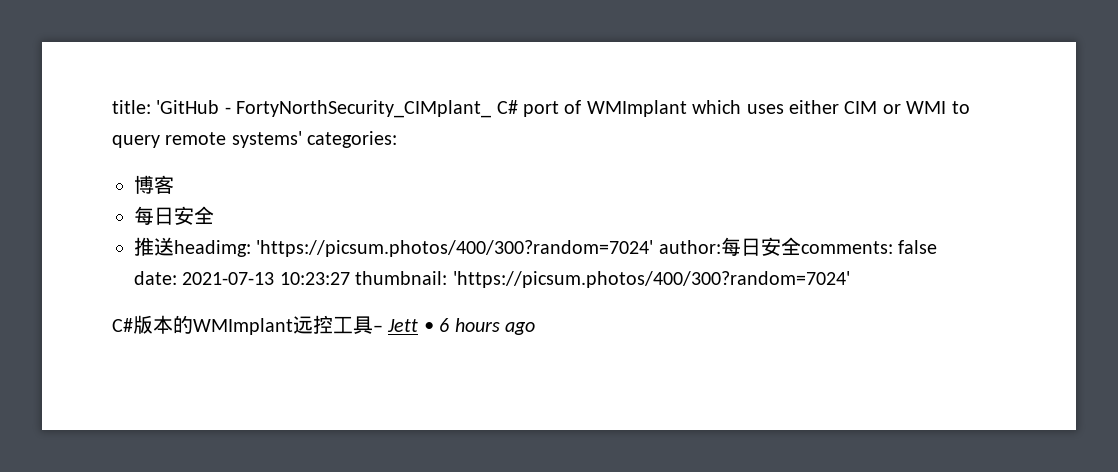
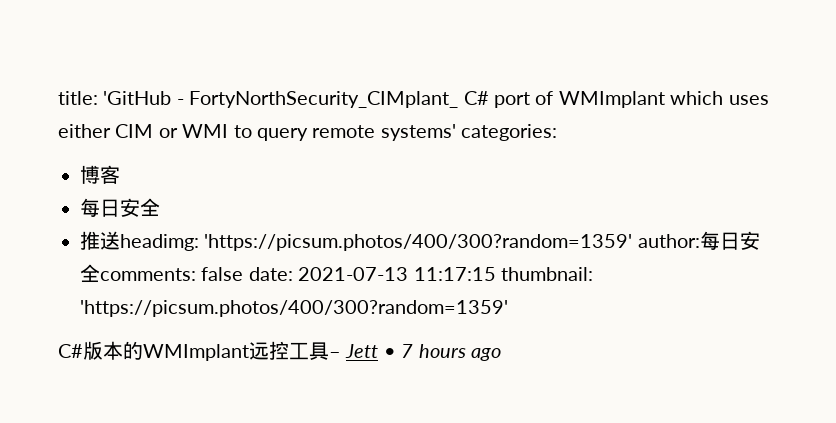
- 推送headimg: 'https://picsum.photos/400/300?random=7024' author:每日安全comments: false date: 2021-07-13 10:23:27 thumbnail: 'https://picsum.photos/400/300?random=7024'
+ 推送headimg: 'https://picsum.photos/400/300?random=1359' author:每日安全comments: false date: 2021-07-13 11:17:15 thumbnail: 'https://picsum.photos/400/300?random=1359'
- C#版本的WMImplant远控工具– Jett • 6 hours ago
+ C#版本的WMImplant远控工具– Jett • 7 hours ago

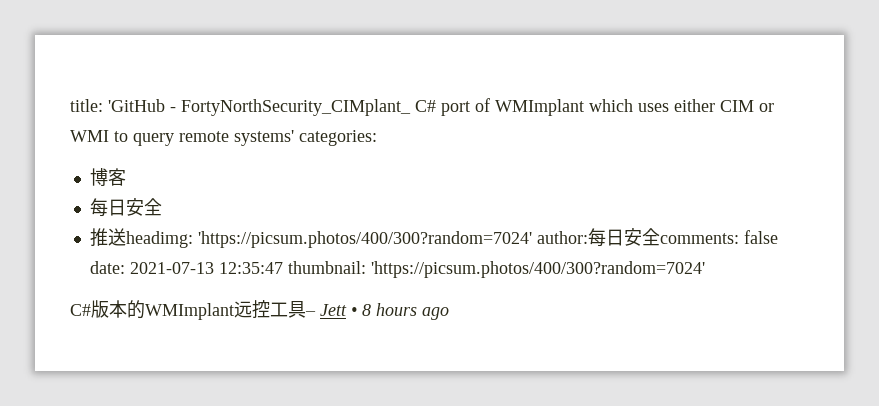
- 推送headimg: 'https://picsum.photos/400/300?random=1359' author:每日安全comments: false date: 2021-07-13 11:17:15 thumbnail: 'https://picsum.photos/400/300?random=1359'
+ 推送headimg: 'https://picsum.photos/400/300?random=7024' author:每日安全comments: false date: 2021-07-13 12:35:47 thumbnail: 'https://picsum.photos/400/300?random=7024'
- C#版本的WMImplant远控工具– Jett • 7 hours ago
+ C#版本的WMImplant远控工具– Jett • 8 hours ago

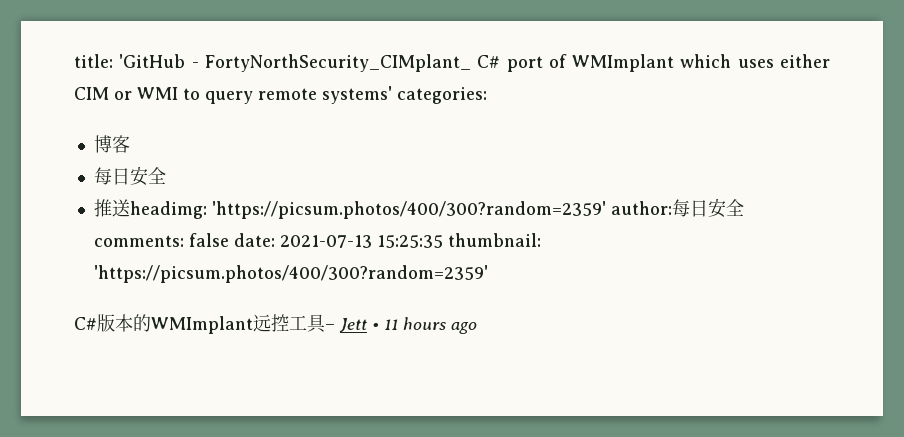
- 推送headimg: 'https://picsum.photos/400/300?random=7024' author:每日安全comments: false date: 2021-07-13 12:35:47 thumbnail: 'https://picsum.photos/400/300?random=7024'
+ 推送headimg: 'https://picsum.photos/400/300?random=2359' author:每日安全comments: false date: 2021-07-13 15:25:35 thumbnail: 'https://picsum.photos/400/300?random=2359'
- C#版本的WMImplant远控工具– Jett • 8 hours ago
+ C#版本的WMImplant远控工具– Jett • 11 hours ago

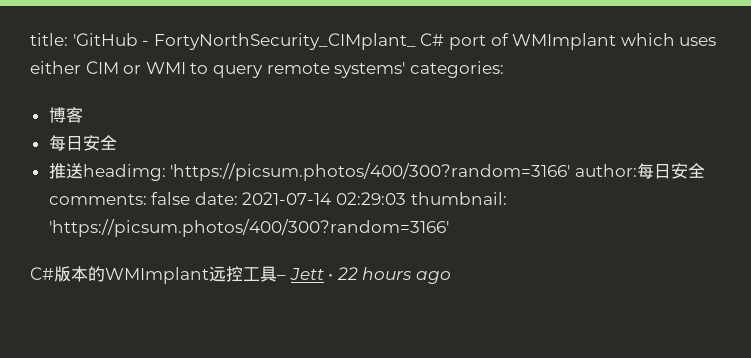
- 推送headimg: 'https://picsum.photos/400/300?random=2359' author:每日安全comments: false date: 2021-07-13 15:25:35 thumbnail: 'https://picsum.photos/400/300?random=2359'
+ 推送headimg: 'https://picsum.photos/400/300?random=3166' author:每日安全comments: false date: 2021-07-14 02:29:03 thumbnail: 'https://picsum.photos/400/300?random=3166'
- C#版本的WMImplant远控工具– Jett • 11 hours ago
+ C#版本的WMImplant远控工具– Jett • 22 hours ago

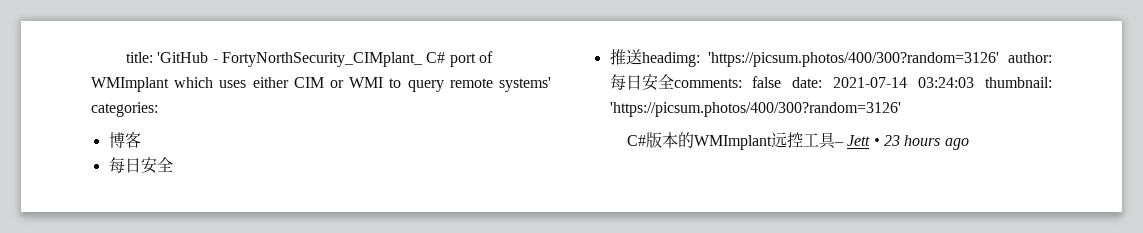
- 推送headimg: 'https://picsum.photos/400/300?random=3166' author:每日安全comments: false date: 2021-07-14 02:29:03 thumbnail: 'https://picsum.photos/400/300?random=3166'
+ 推送headimg: 'https://picsum.photos/400/300?random=3126' author:每日安全comments: false date: 2021-07-14 03:24:03 thumbnail: 'https://picsum.photos/400/300?random=3126'
- C#版本的WMImplant远控工具– Jett • 22 hours ago
+ C#版本的WMImplant远控工具– Jett • 23 hours ago

